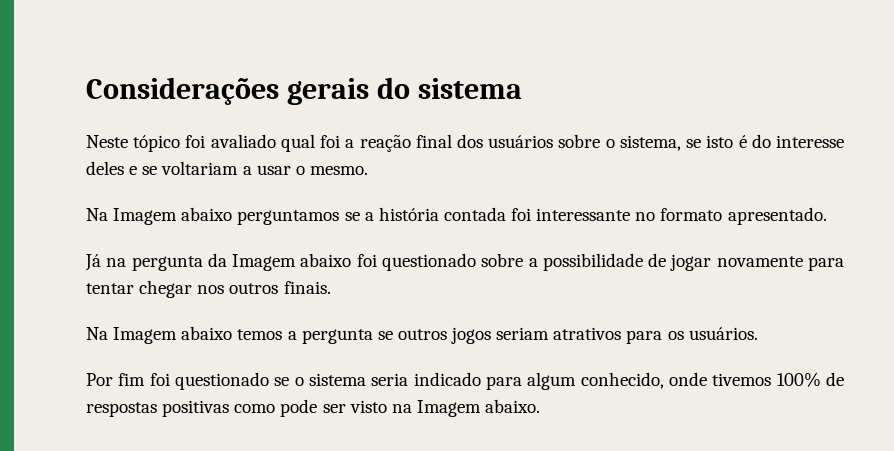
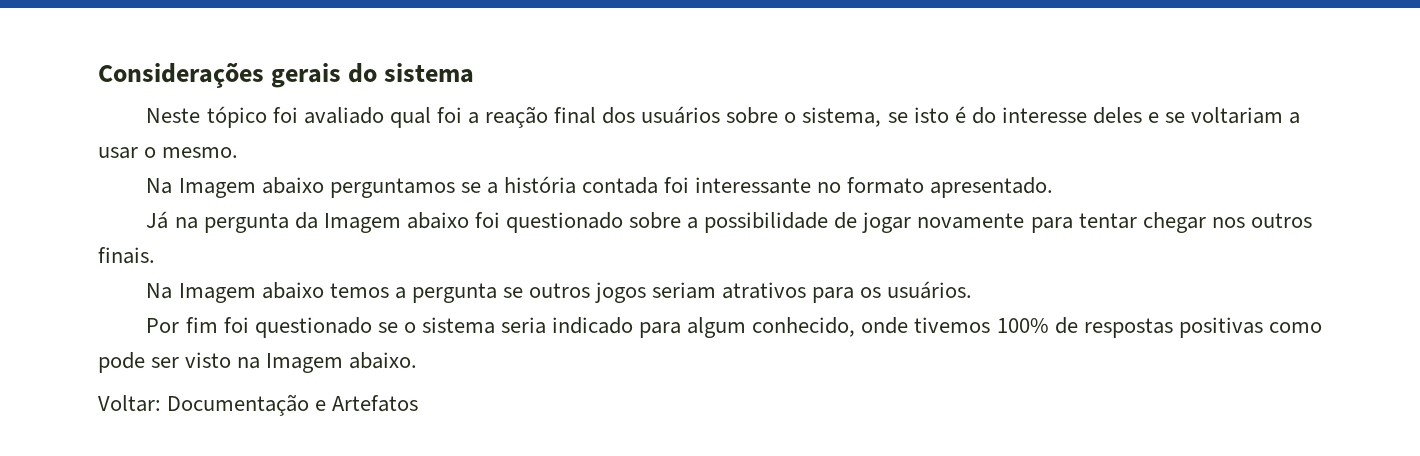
+ Voltar: Documentação e Artefatos

